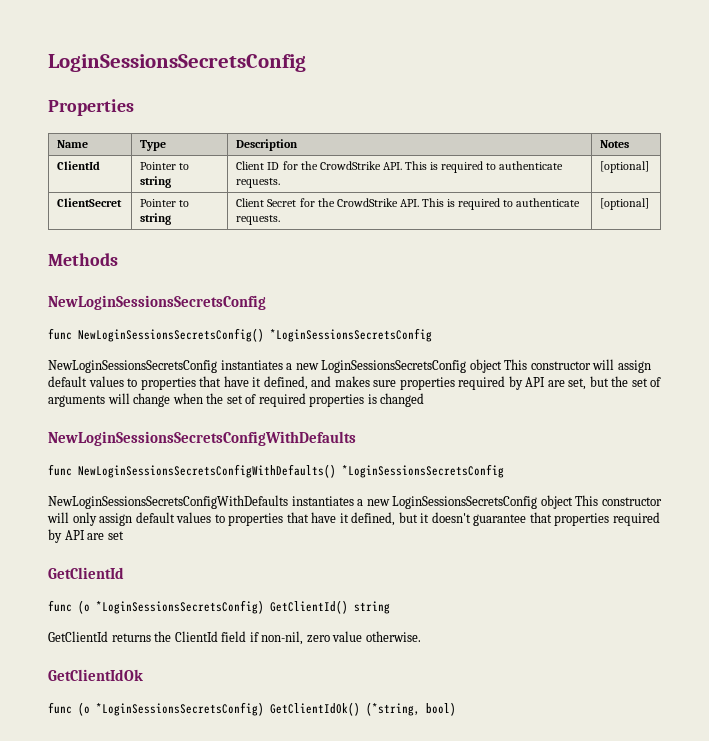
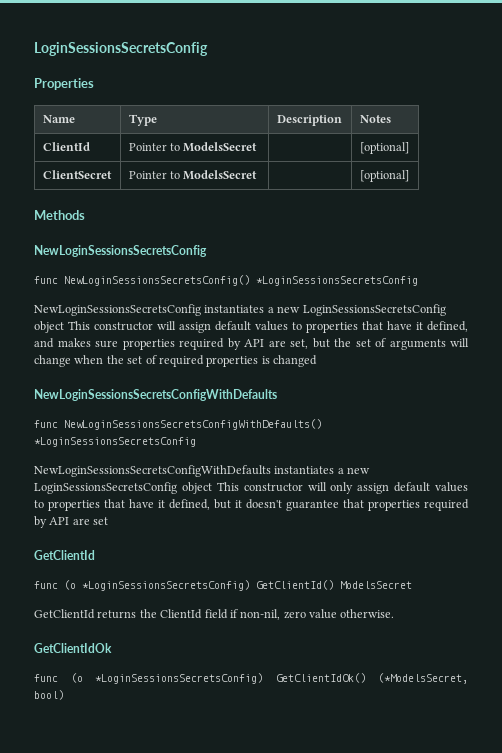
- ClientId | Pointer to string | Client ID for the CrowdStrike API. This is required to authenticate requests. | [optional]
- ClientSecret | Pointer to string | Client Secret for the CrowdStrike API. This is required to authenticate requests. | [optional]
+ ClientId | Pointer to ModelsSecret | | [optional]
+ ClientSecret | Pointer to ModelsSecret | | [optional]
- func (o *LoginSessionsSecretsConfig) GetClientId() string
+ func (o *LoginSessionsSecretsConfig) GetClientId() ModelsSecret
- func (o *LoginSessionsSecretsConfig) GetClientIdOk() (*string, bool)
+ func (o *LoginSessionsSecretsConfig) GetClientIdOk() (*ModelsSecret, bool)

